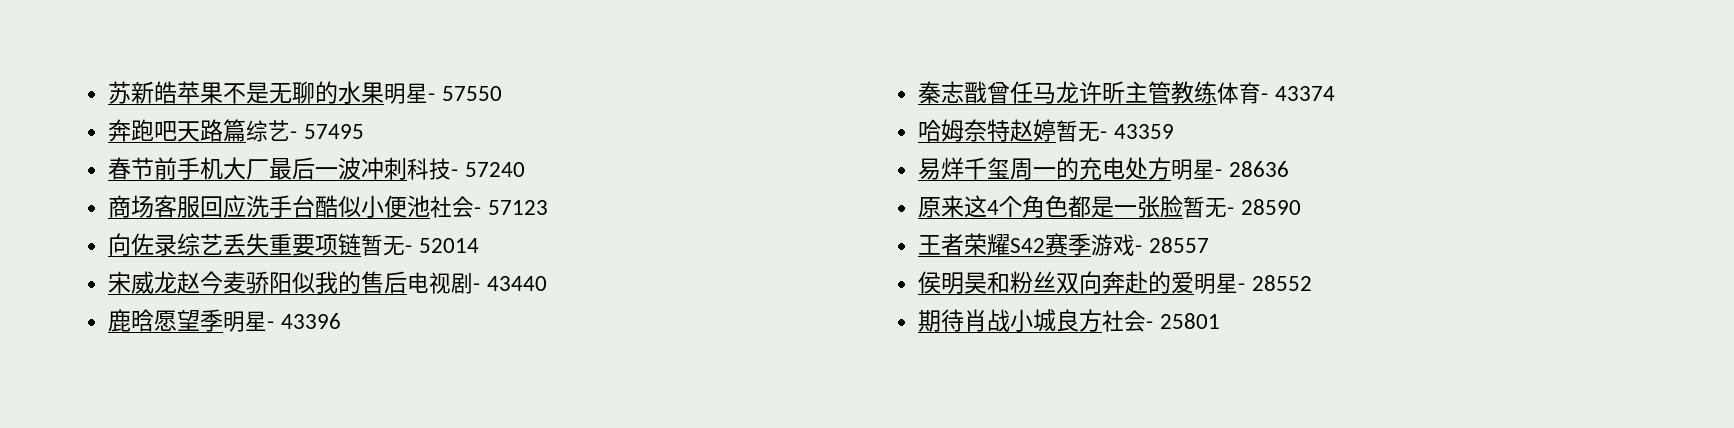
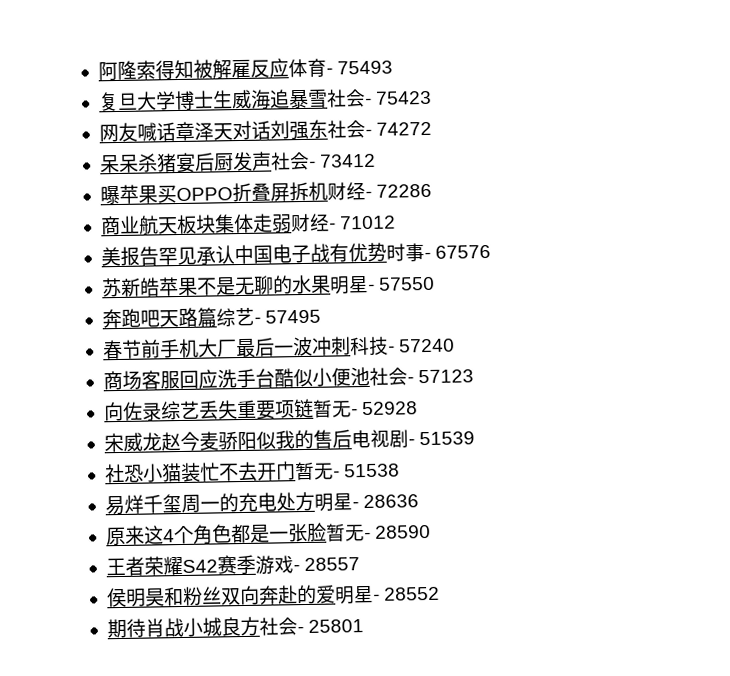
+ 阿隆索得知被解雇反应体育- 75493
+ 复旦大学博士生威海追暴雪社会- 75423
+ 网友喊话章泽天对话刘强东社会- 74272
+ 呆呆杀猪宴后厨发声社会- 73412
+ 曝苹果买OPPO折叠屏拆机财经- 72286
+ 商业航天板块集体走弱财经- 71012
+ 美报告罕见承认中国电子战有优势时事- 67576
- 向佐录综艺丢失重要项链暂无- 52014
+ 向佐录综艺丢失重要项链暂无- 52928
- 宋威龙赵今麦骄阳似我的售后电视剧- 43440
- 鹿晗愿望季明星- 43396
- 秦志戬曾任马龙许昕主管教练体育- 43374
- 哈姆奈特赵婷暂无- 43359
+ 宋威龙赵今麦骄阳似我的售后电视剧- 51539
+ 社恐小猫装忙不去开门暂无- 51538

